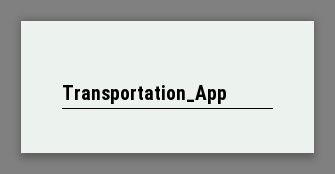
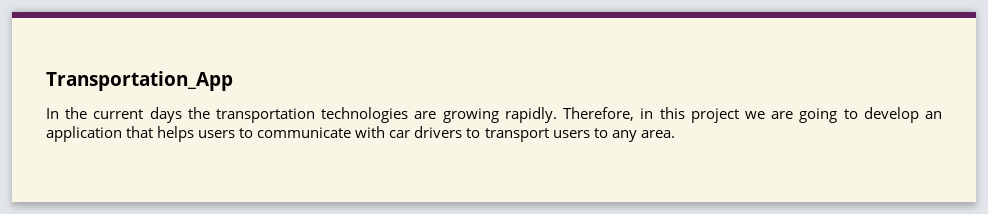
+ In the current days the transportation technologies are growing rapidly. Therefore, in this project we are going to develop an application that helps users to communicate with car drivers to transport users to any area.

